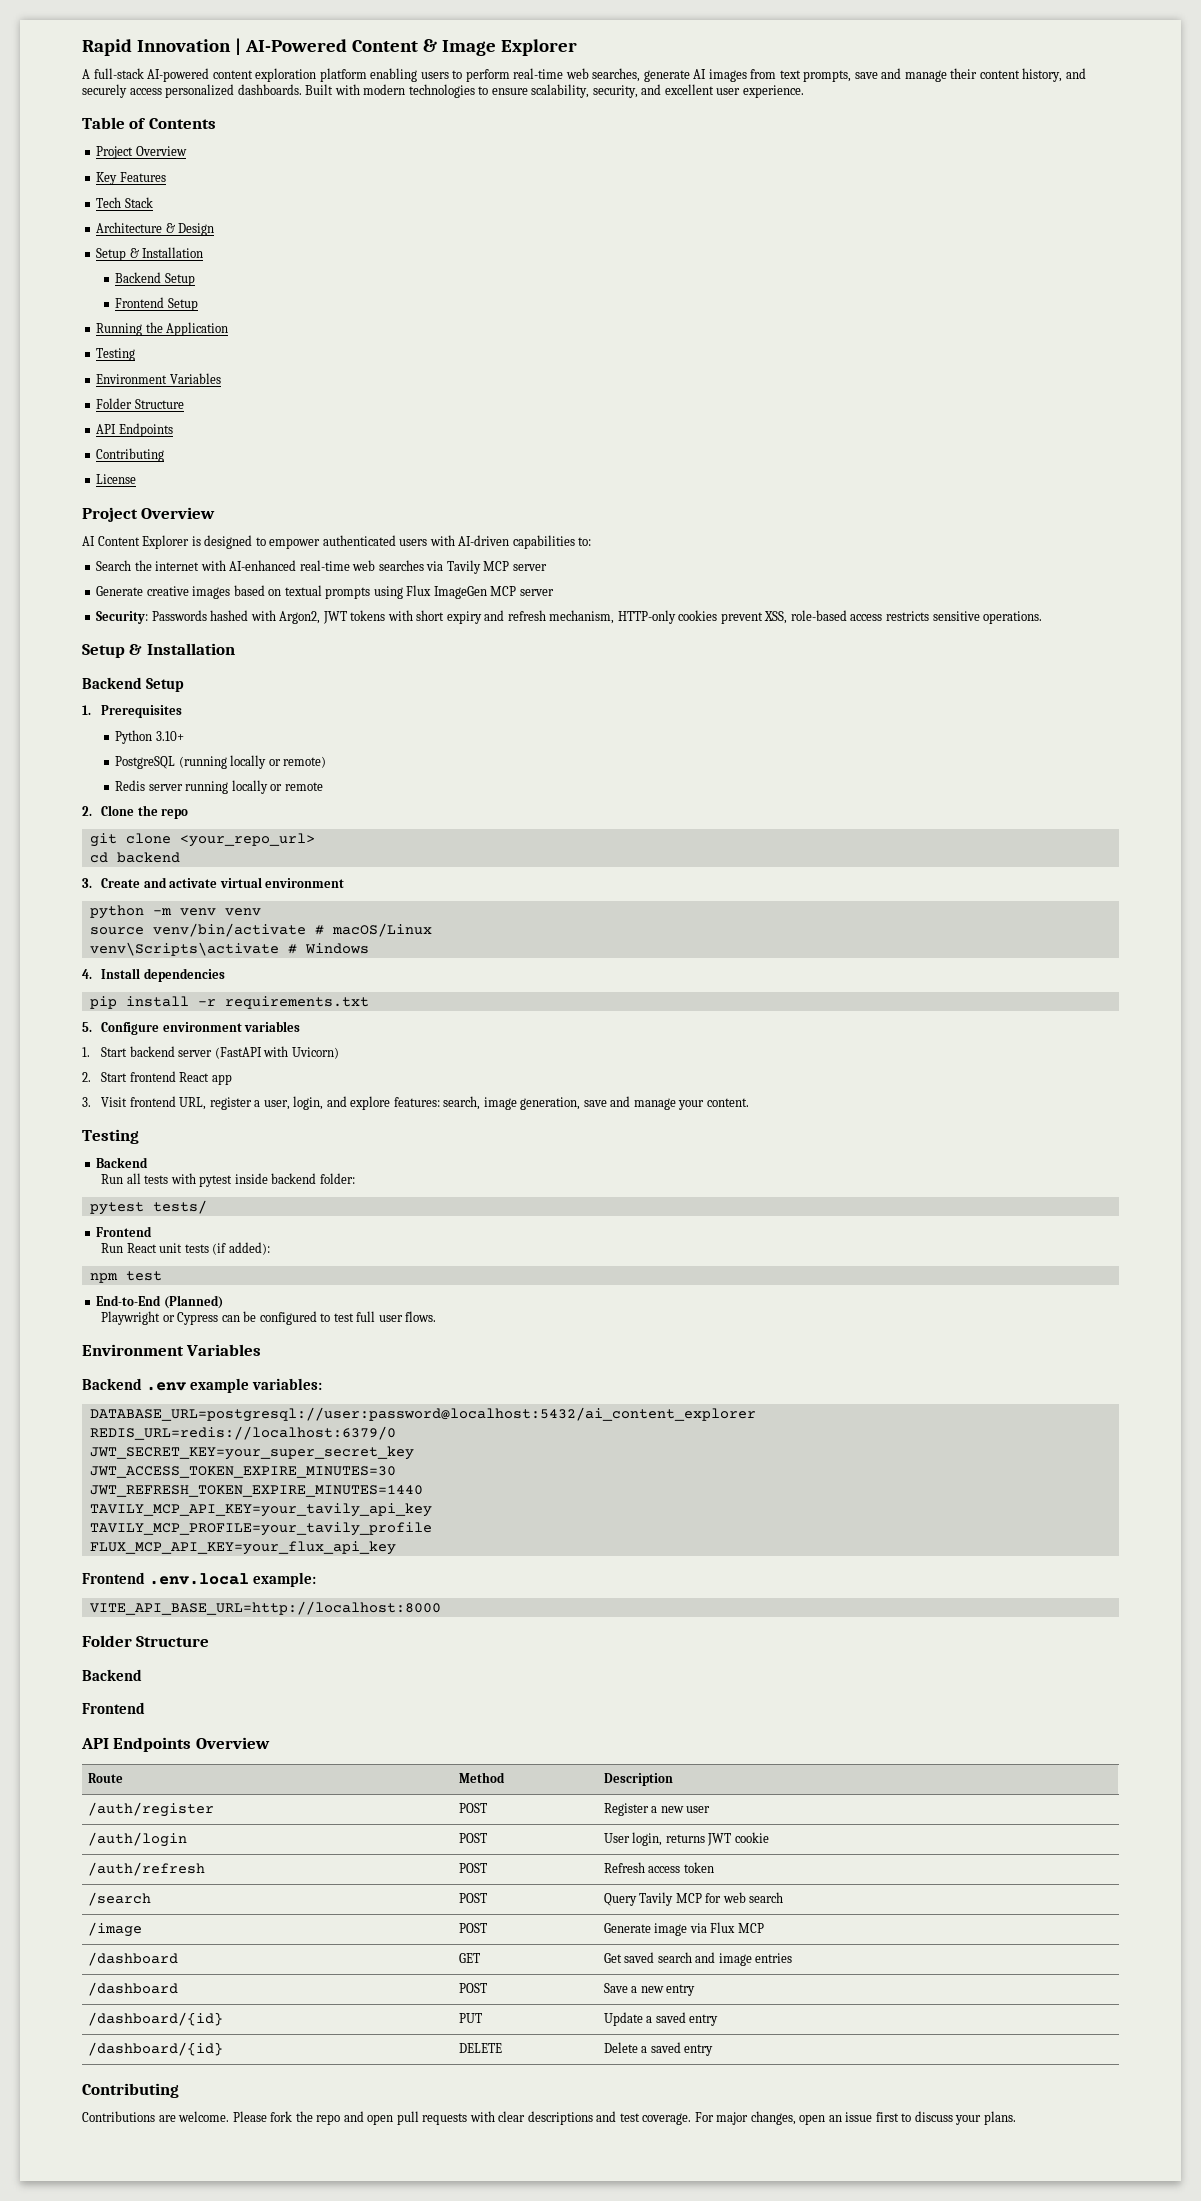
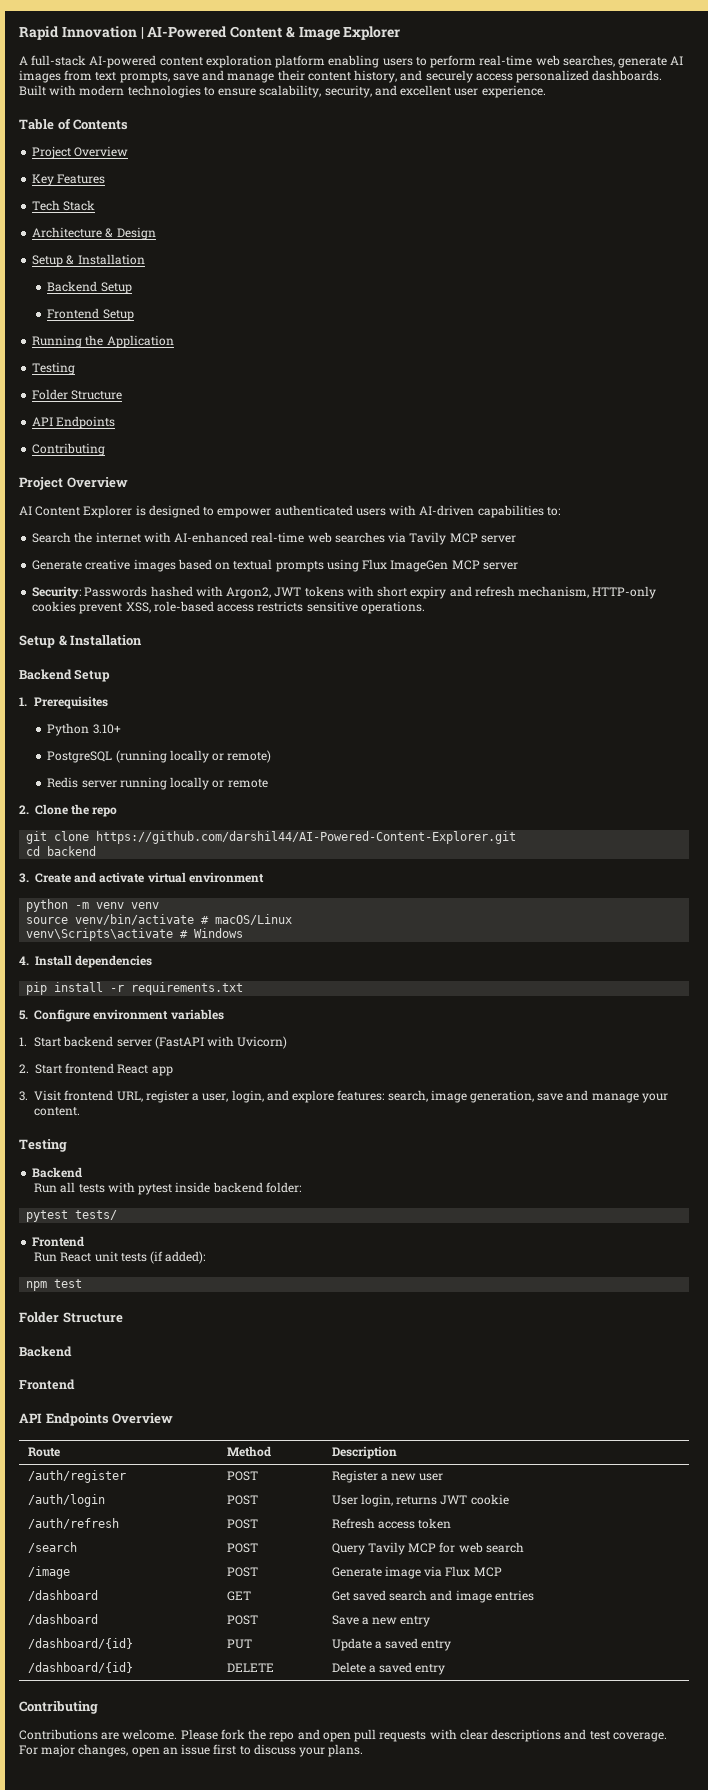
  Running the Application
  Testing
- Environment Variables
- License
- git clone <your_repo_url>
+ git clone https://github.com/darshil44/AI-Powered-Content-Explorer.git
- End-to-End (Planned)
- Playwright or Cypress can be configured to test full user flows.
- Environment Variables
- Backend .env example variables:
- DATABASE_URL=postgresql://user:password@localhost:5432/ai_content_explorer
- REDIS_URL=redis://localhost:6379/0
- JWT_SECRET_KEY=your_super_secret_key
- JWT_ACCESS_TOKEN_EXPIRE_MINUTES=30
- JWT_REFRESH_TOKEN_EXPIRE_MINUTES=1440
- TAVILY_MCP_API_KEY=your_tavily_api_key
- TAVILY_MCP_PROFILE=your_tavily_profile
- FLUX_MCP_API_KEY=your_flux_api_key
- Frontend .env.local example:
- VITE_API_BASE_URL=http://localhost:8000

